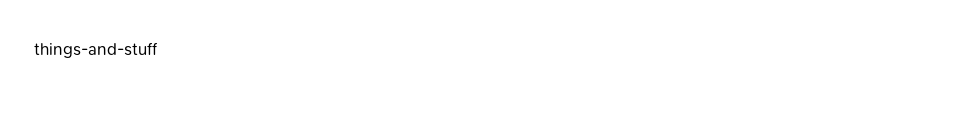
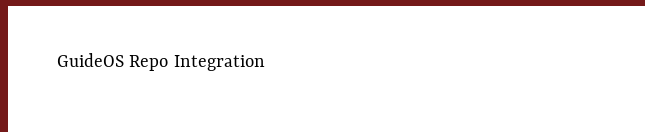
- things-and-stuff
+ GuideOS Repo Integration

